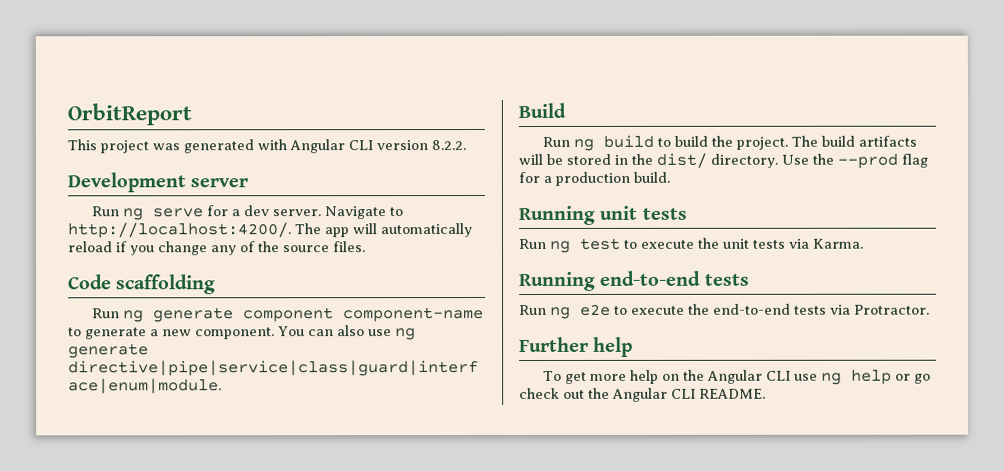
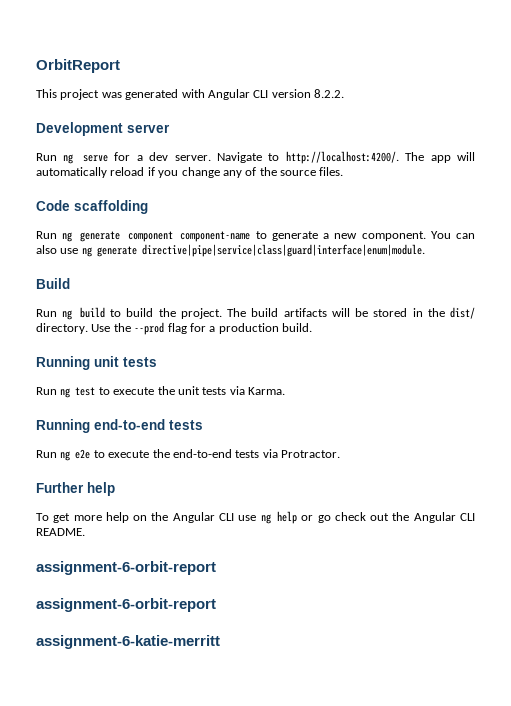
  To get more help on the Angular CLI use ng help or go check out the Angular CLI README.
+ assignment-6-orbit-report
+ assignment-6-orbit-report
+ assignment-6-katie-merritt

